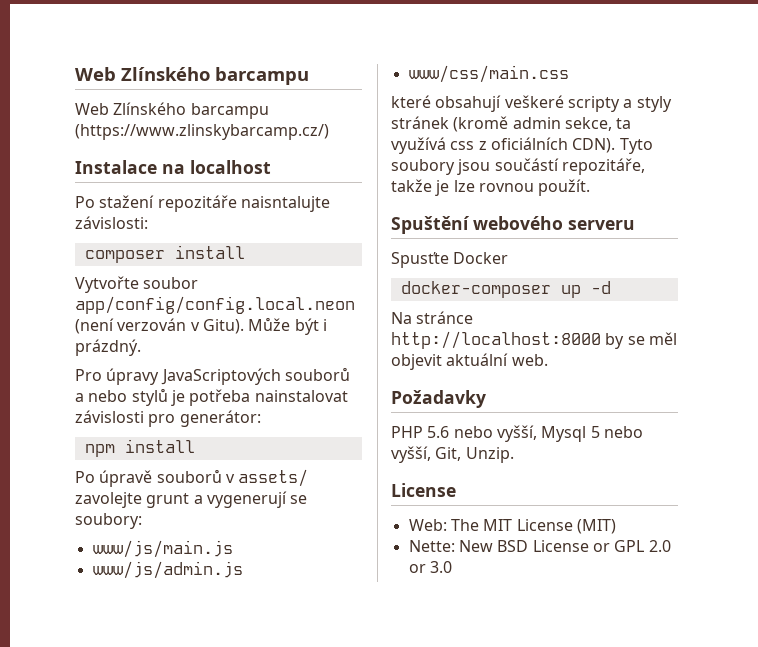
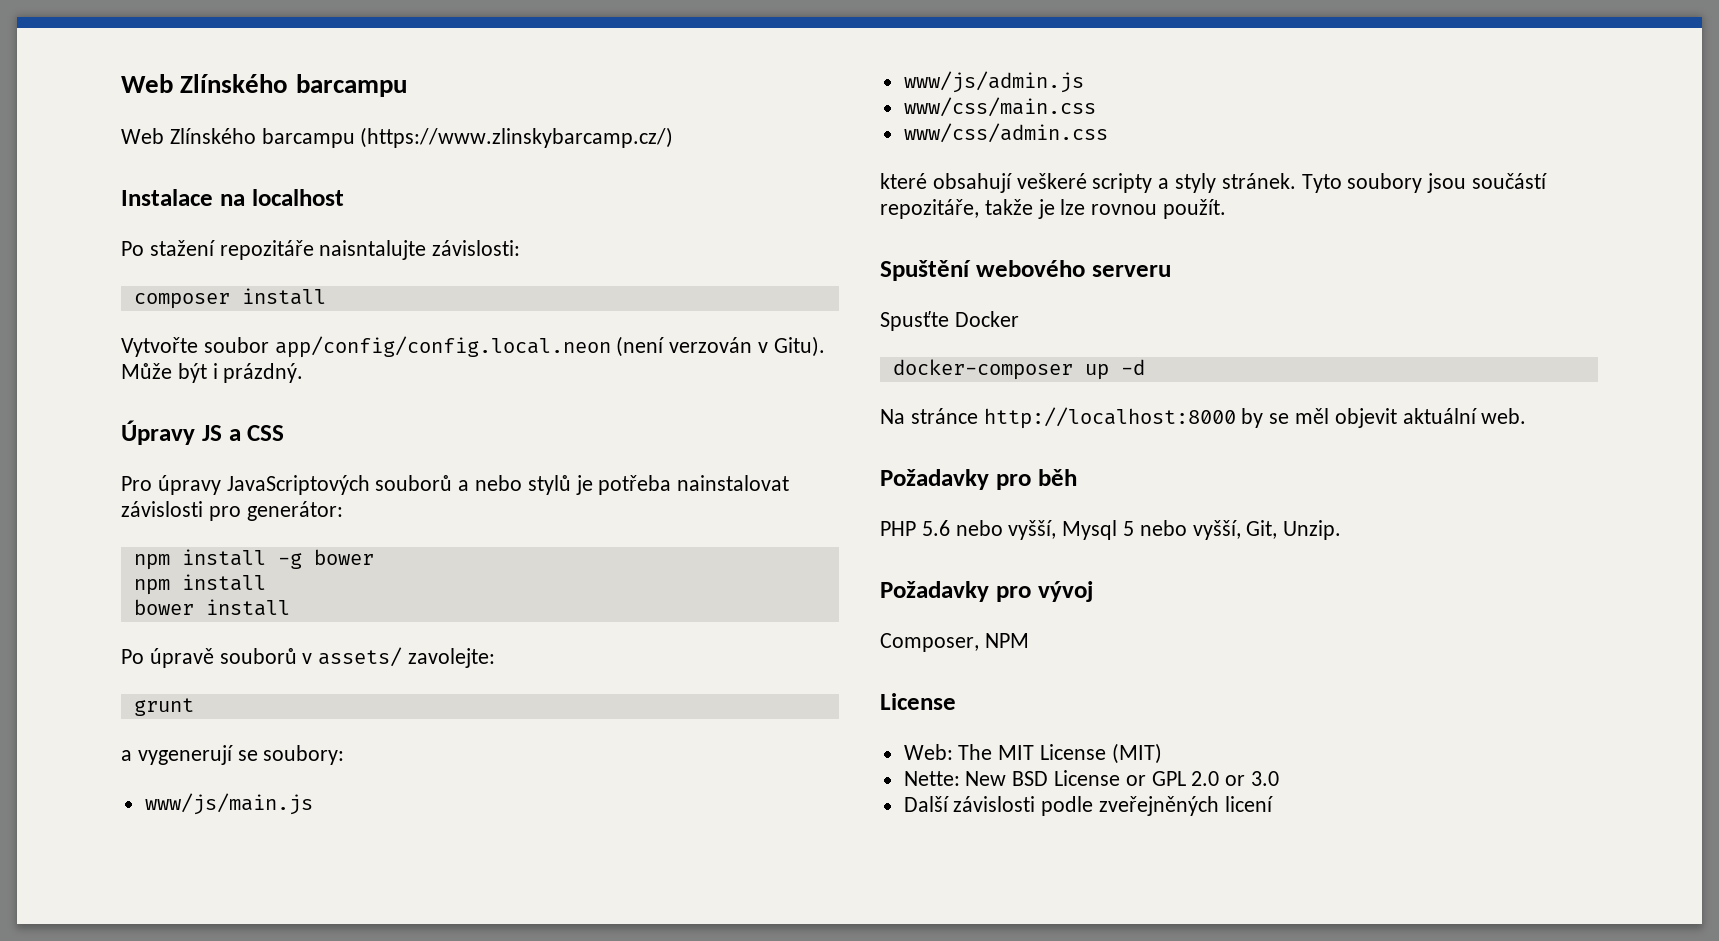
+ Úpravy JS a CSS
+ npm install -g bower
  npm install
+ bower install
- Po úpravě souborů v assets/ zavolejte grunt a vygenerují se soubory:
+ Po úpravě souborů v assets/ zavolejte:
+ grunt
+ a vygenerují se soubory:
+ www/css/admin.css
- které obsahují veškeré scripty a styly stránek (kromě admin sekce, ta využívá css z oficiálních CDN).
+ které obsahují veškeré scripty a styly stránek.
- Požadavky
+ Požadavky pro běh
+ Požadavky pro vývoj
+ Composer, NPM
+ Další závislosti podle zveřejněných licení

